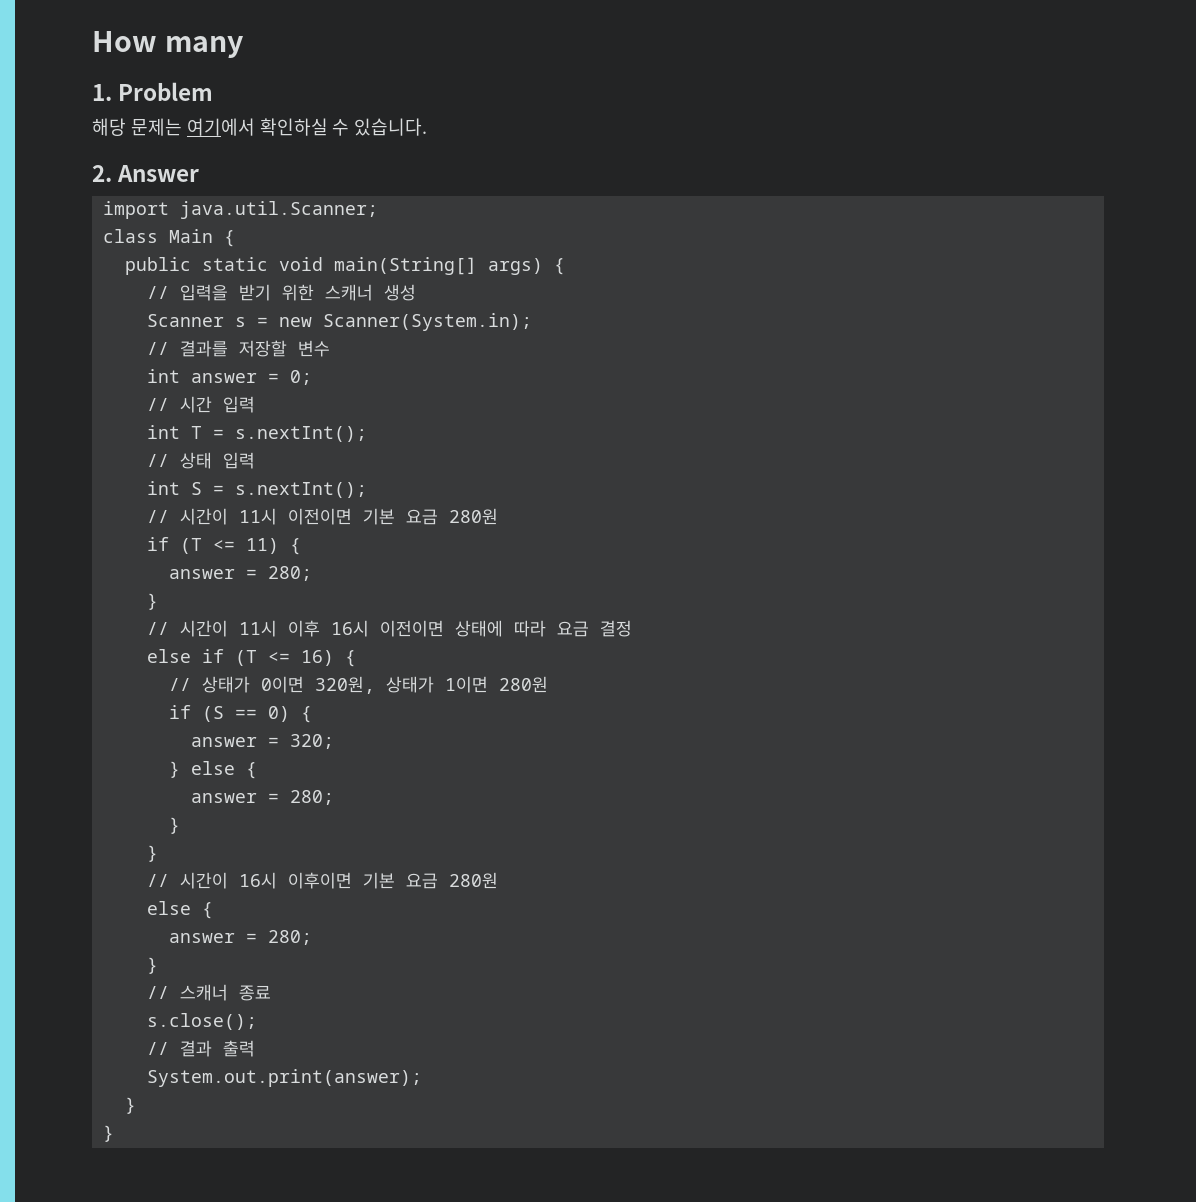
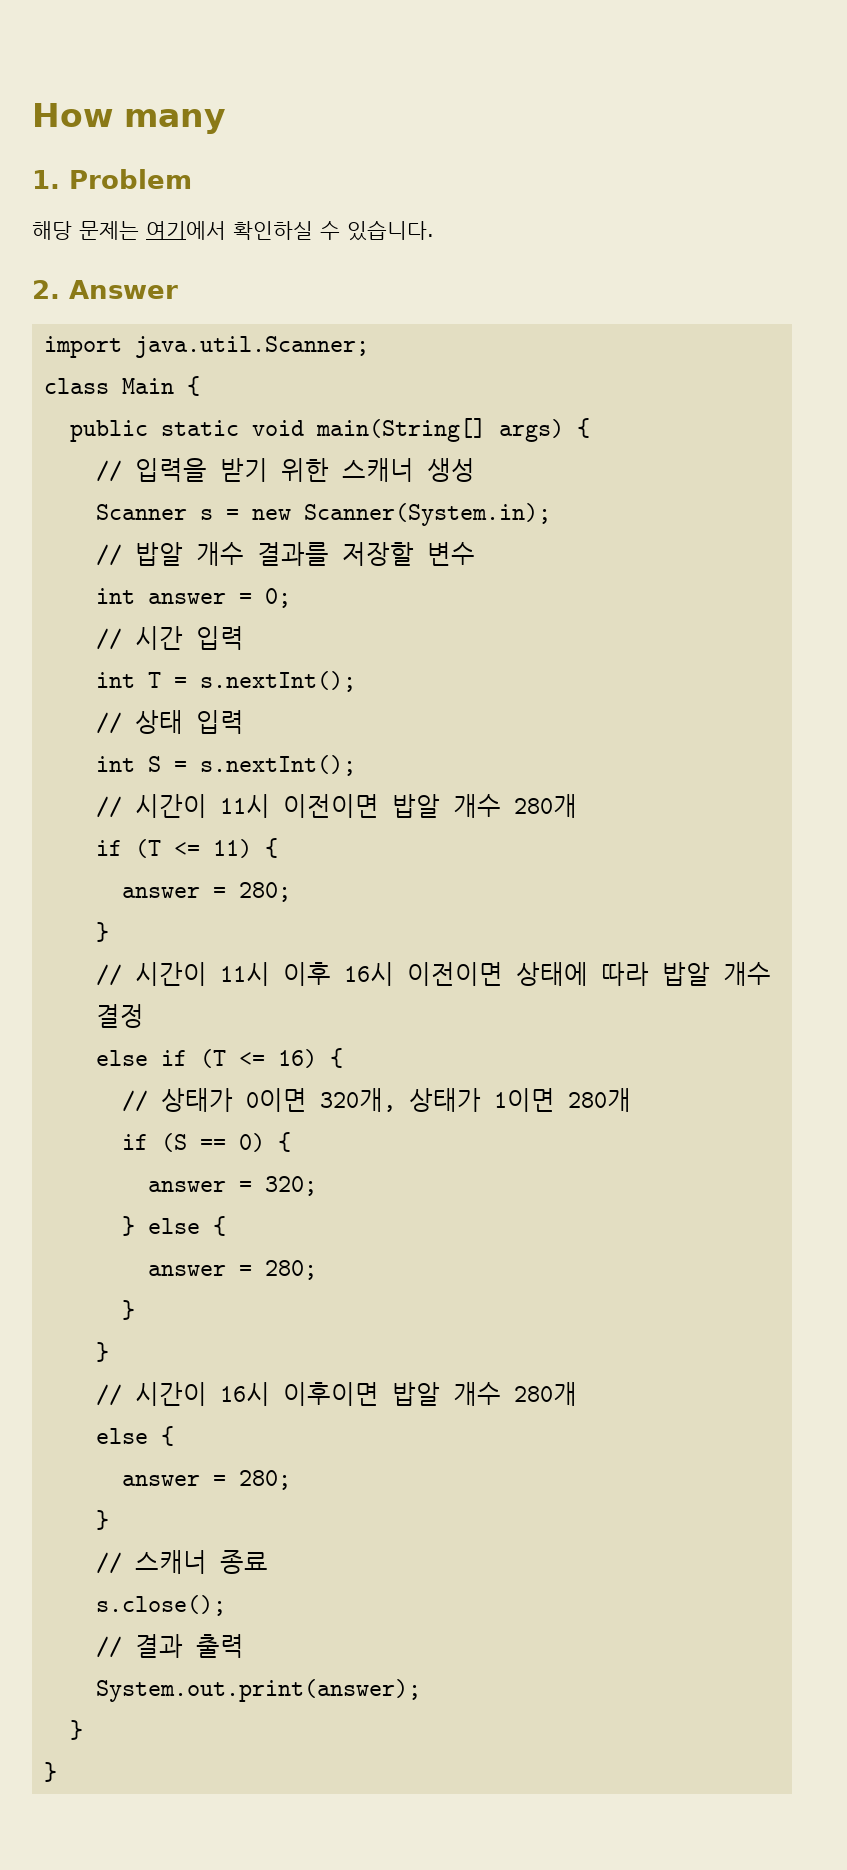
- // 결과를 저장할 변수
+ // 밥알 개수 결과를 저장할 변수
- // 시간이 11시 이전이면 기본 요금 280원
+ // 시간이 11시 이전이면 밥알 개수 280개
- // 시간이 11시 이후 16시 이전이면 상태에 따라 요금 결정
+ // 시간이 11시 이후 16시 이전이면 상태에 따라 밥알 개수 결정
- // 상태가 0이면 320원, 상태가 1이면 280원
+ // 상태가 0이면 320개, 상태가 1이면 280개
- // 시간이 16시 이후이면 기본 요금 280원
+ // 시간이 16시 이후이면 밥알 개수 280개

